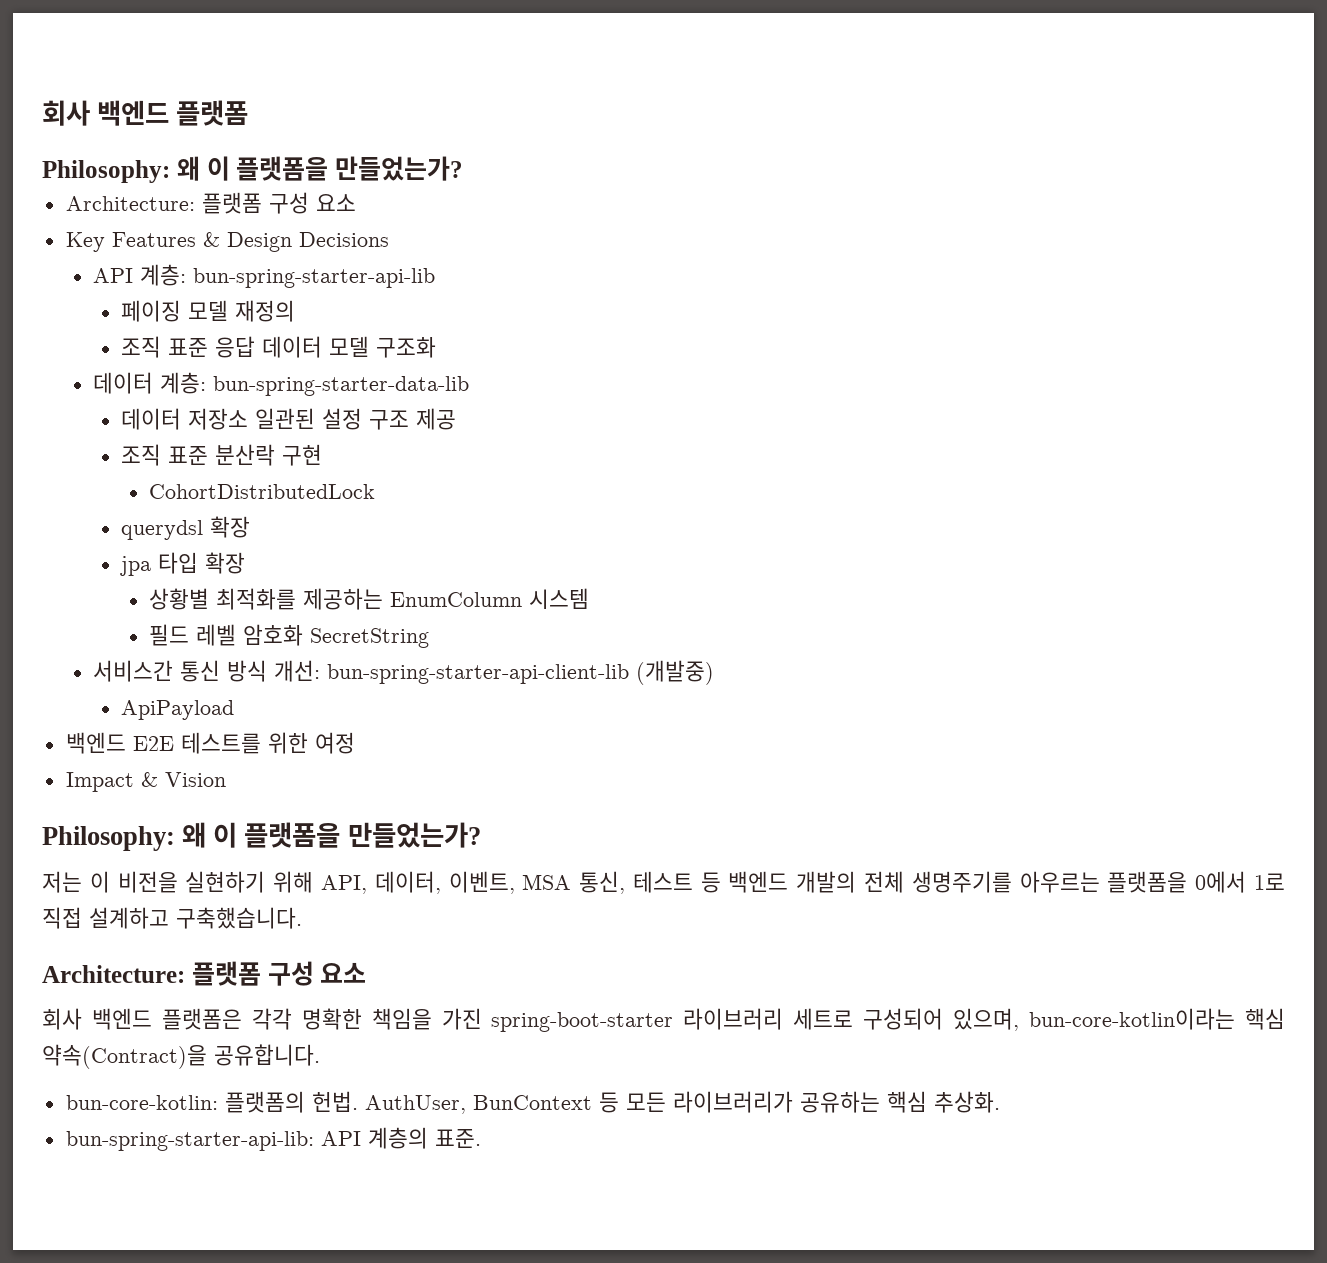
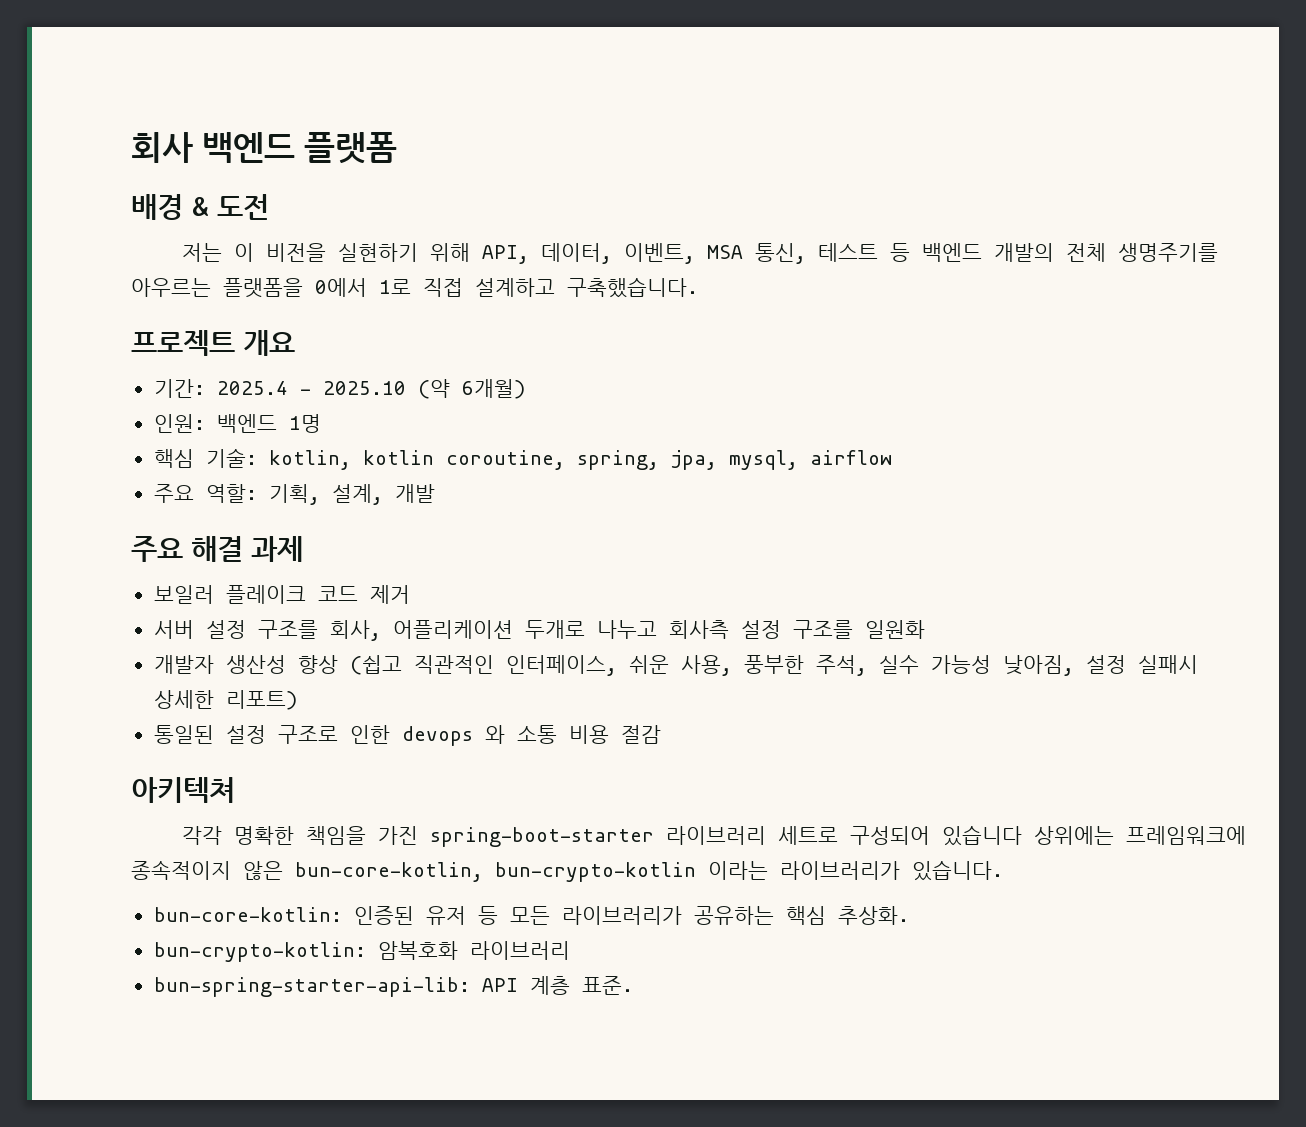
  회사 백엔드 플랫폼
- Philosophy: 왜 이 플랫폼을 만들었는가?
- Architecture: 플랫폼 구성 요소
- Key Features & Design Decisions
- API 계층: bun-spring-starter-api-lib
- 페이징 모델 재정의
- 조직 표준 응답 데이터 모델 구조화
- 데이터 계층: bun-spring-starter-data-lib
- 데이터 저장소 일관된 설정 구조 제공
- 조직 표준 분산락 구현
- CohortDistributedLock
- querydsl 확장
- jpa 타입 확장
- 상황별 최적화를 제공하는 EnumColumn 시스템
- 필드 레벨 암호화 SecretString
- 서비스간 통신 방식 개선: bun-spring-starter-api-client-lib (개발중)
- ApiPayload
- 백엔드 E2E 테스트를 위한 여정
- Impact & Vision
- Philosophy: 왜 이 플랫폼을 만들었는가?
+ 배경 & 도전
  저는 이 비전을 실현하기 위해 API, 데이터, 이벤트, MSA 통신, 테스트 등 백엔드 개발의 전체 생명주기를 아우르는 플랫폼을 0에서 1로 직접 설계하고 구축했습니다.
- Architecture: 플랫폼 구성 요소
- 회사 백엔드 플랫폼은 각각 명확한 책임을 가진 spring-boot-starter 라이브러리 세트로 구성되어 있으며, bun-core-kotlin이라는 핵심 약속(Contract)을 공유합니다.
- bun-core-kotlin: 플랫폼의 헌법. AuthUser, BunContext 등 모든 라이브러리가 공유하는 핵심 추상화.
+ 프로젝트 개요
+ 기간: 2025.4 - 2025.10 (약 6개월)
+ 인원: 백엔드 1명
+ 핵심 기술: kotlin, kotlin coroutine, spring, jpa, mysql, airflow
+ 주요 역할: 기획, 설계, 개발
+ 주요 해결 과제
+ 보일러 플레이크 코드 제거
+ 서버 설정 구조를 회사, 어플리케이션 두개로 나누고 회사측 설정 구조를 일원화
+ 개발자 생산성 향상 (쉽고 직관적인 인터페이스, 쉬운 사용, 풍부한 주석, 실수 가능성 낮아짐, 설정 실패시 상세한 리포트)
+ 통일된 설정 구조로 인한 devops 와 소통 비용 절감
+ 아키텍쳐
+ 각각 명확한 책임을 가진 spring-boot-starter 라이브러리 세트로 구성되어 있습니다 상위에는 프레임워크에 종속적이지 않은 bun-core-kotlin, bun-crypto-kotlin 이라는 라이브러리가 있습니다.
+ bun-core-kotlin: 인증된 유저 등 모든 라이브러리가 공유하는 핵심 추상화.
+ bun-crypto-kotlin: 암복호화 라이브러리
- bun-spring-starter-api-lib: API 계층의 표준.
+ bun-spring-starter-api-lib: API 계층 표준.

